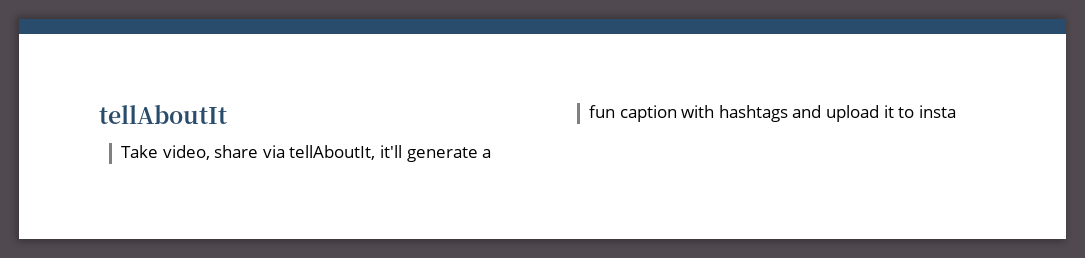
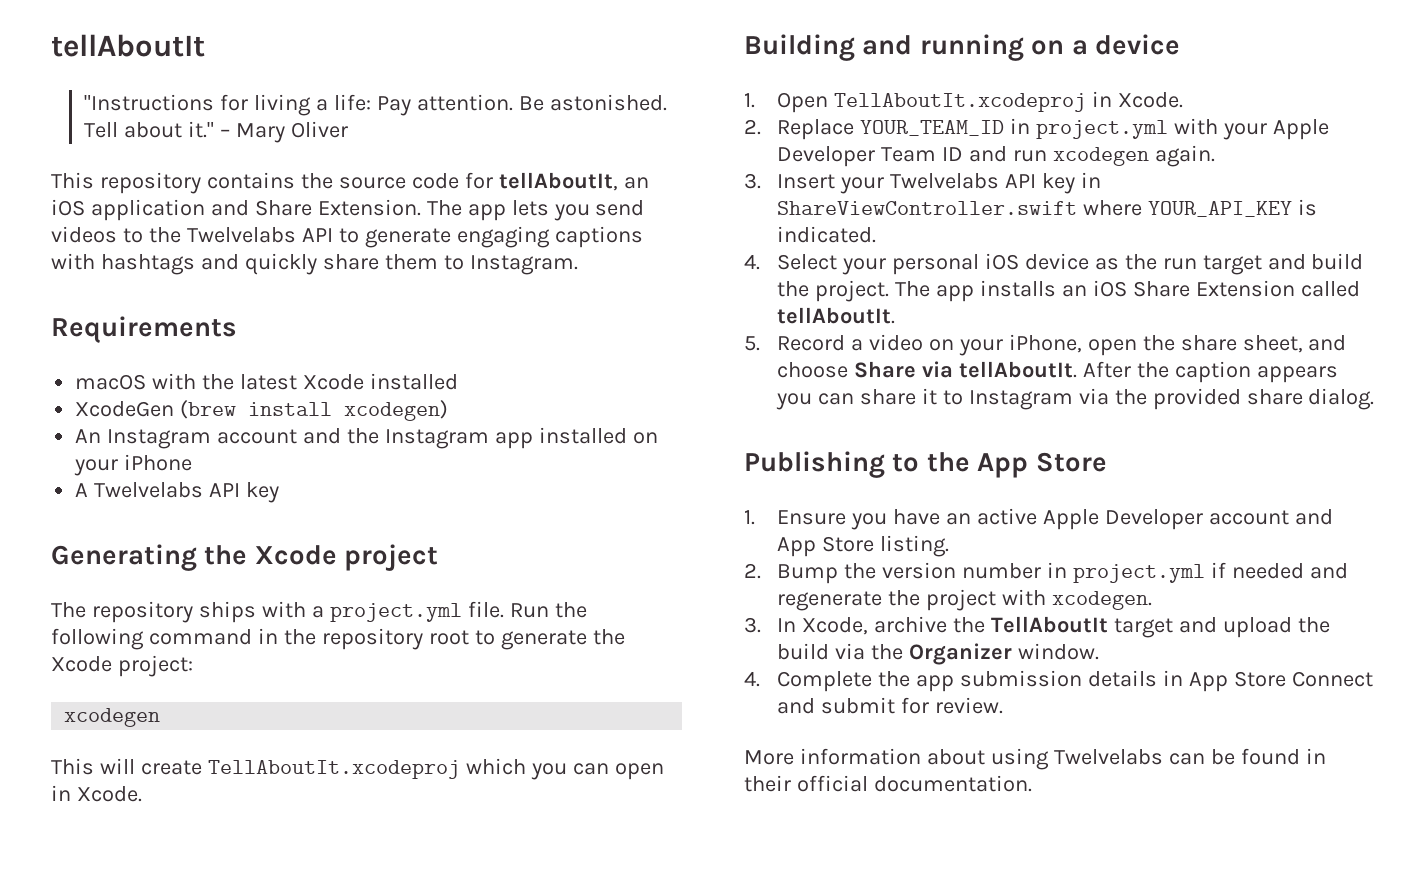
- Take video, share via tellAboutIt, it'll generate a fun caption with hashtags and upload it to insta
+ "Instructions for living a life: Pay attention. Be astonished. Tell about it." – Mary Oliver
+ This repository contains the source code for tellAboutIt, an iOS application and Share Extension. The app lets you send videos to the Twelvelabs API to generate engaging captions with hashtags and quickly share them to Instagram.
+ Requirements
+ macOS with the latest Xcode installed
+ XcodeGen (brew install xcodegen)
+ An Instagram account and the Instagram app installed on your iPhone
+ A Twelvelabs API key
+ Generating the Xcode project
+ The repository ships with a project.yml file. Run the following command in the repository root to generate the Xcode project:
+ xcodegen
+ This will create TellAboutIt.xcodeproj which you can open in Xcode.
+ Building and running on a device
+ 1. Open TellAboutIt.xcodeproj in Xcode.
+ 2. Replace YOUR_TEAM_ID in project.yml with your Apple Developer Team ID and run xcodegen again.
+ 3. Insert your Twelvelabs API key in ShareViewController.swift where YOUR_API_KEY is indicated.
+ 4. Select your personal iOS device as the run target and build the project. The app installs an iOS Share Extension called tellAboutIt.
+ 5. Record a video on your iPhone, open the share sheet, and choose Share via tellAboutIt. After the caption appears you can share it to Instagram via the provided share dialog.
+ Publishing to the App Store
+ 1. Ensure you have an active Apple Developer account and App Store listing.
+ 2. Bump the version number in project.yml if needed and regenerate the project with xcodegen.
+ 3. In Xcode, archive the TellAboutIt target and upload the build via the Organizer window.
+ 4. Complete the app submission details in App Store Connect and submit for review.
+ More information about using Twelvelabs can be found in their official documentation.

